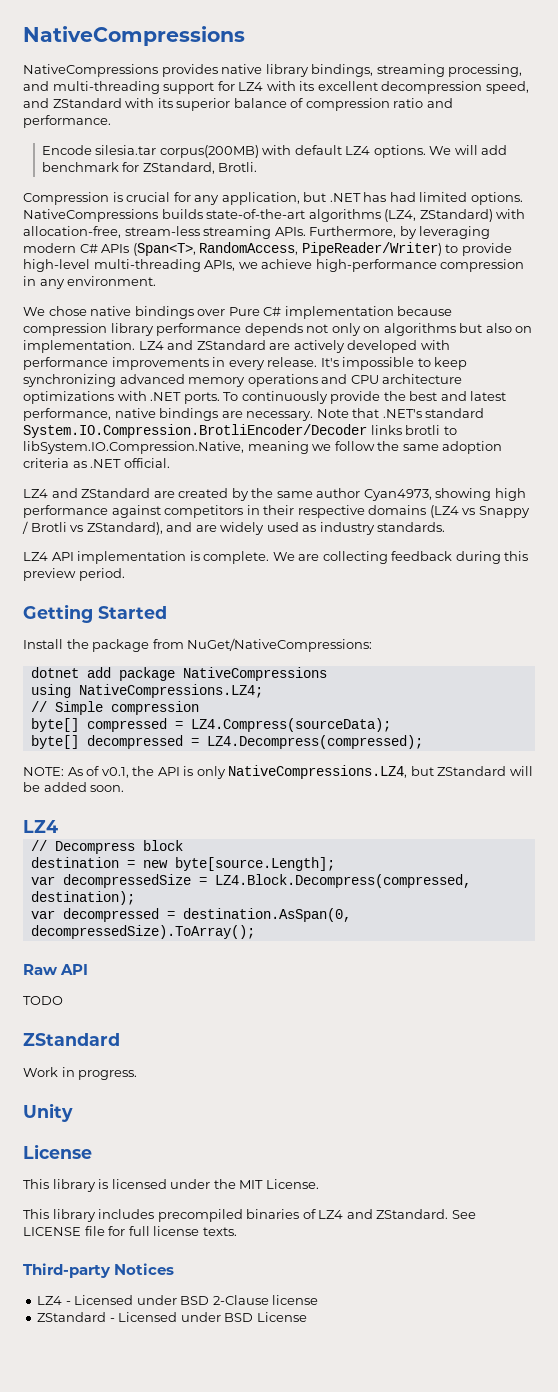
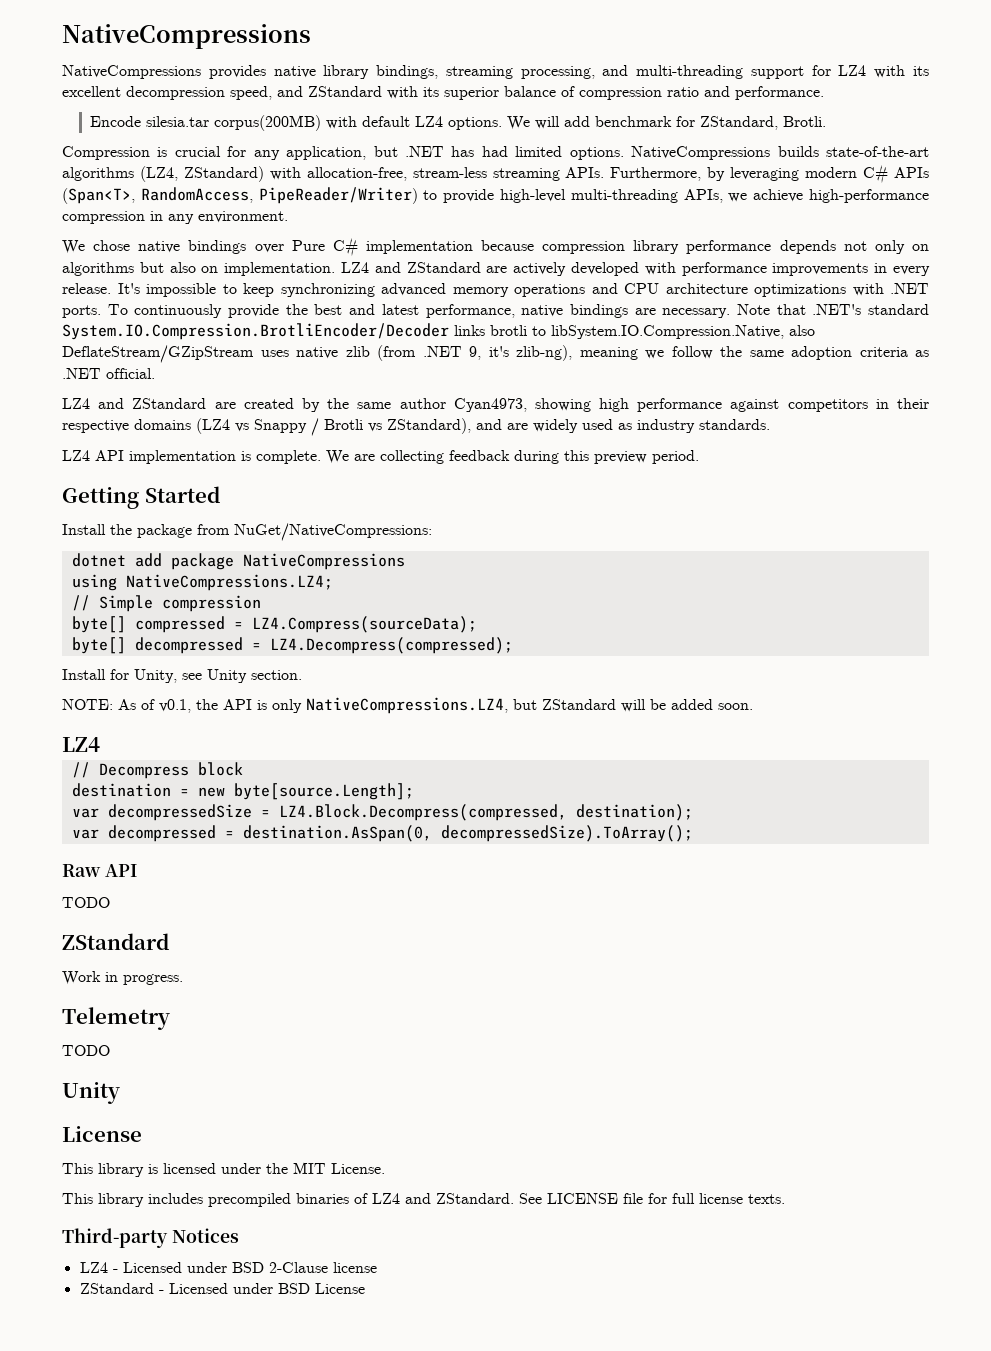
- Note that .NET's standard System.IO.Compression.BrotliEncoder/Decoder links brotli to libSystem.IO.Compression.Native, meaning we follow the same adoption criteria as .NET official.
+ Note that .NET's standard System.IO.Compression.BrotliEncoder/Decoder links brotli to libSystem.IO.Compression.Native, also DeflateStream/GZipStream uses native zlib (from .NET 9, it's zlib-ng), meaning we follow the same adoption criteria as .NET official.
+ Install for Unity, see Unity section.
+ Telemetry
+ TODO

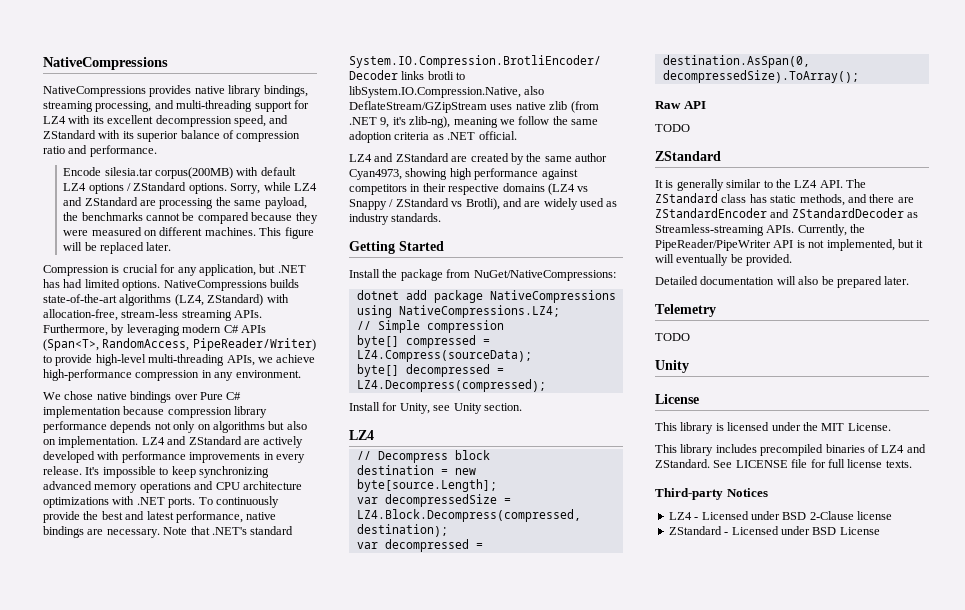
- Encode silesia.tar corpus(200MB) with default LZ4 options. We will add benchmark for ZStandard, Brotli.
+ Encode silesia.tar corpus(200MB) with default LZ4 options / ZStandard options. Sorry, while LZ4 and ZStandard are processing the same payload, the benchmarks cannot be compared because they were measured on different machines. This figure will be replaced later.
- LZ4 and ZStandard are created by the same author Cyan4973, showing high performance against competitors in their respective domains (LZ4 vs Snappy / Brotli vs ZStandard), and are widely used as industry standards.
+ LZ4 and ZStandard are created by the same author Cyan4973, showing high performance against competitors in their respective domains (LZ4 vs Snappy / ZStandard vs Brotli), and are widely used as industry standards.
- LZ4 API implementation is complete. We are collecting feedback during this preview period.
- NOTE: As of v0.1, the API is only NativeCompressions.LZ4, but ZStandard will be added soon.
- Work in progress.
+ It is generally similar to the LZ4 API. The ZStandard class has static methods, and there are ZStandardEncoder and ZStandardDecoder as Streamless-streaming APIs. Currently, the PipeReader/PipeWriter API is not implemented, but it will eventually be provided.
+ Detailed documentation will also be prepared later.

